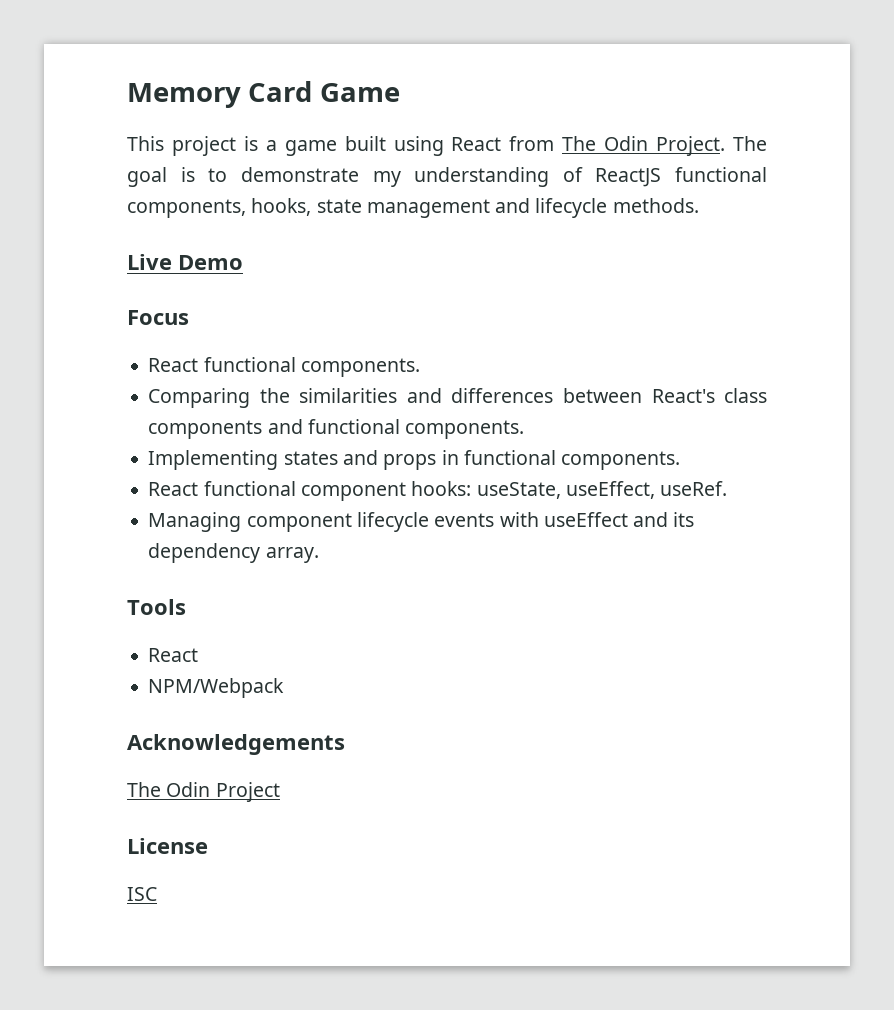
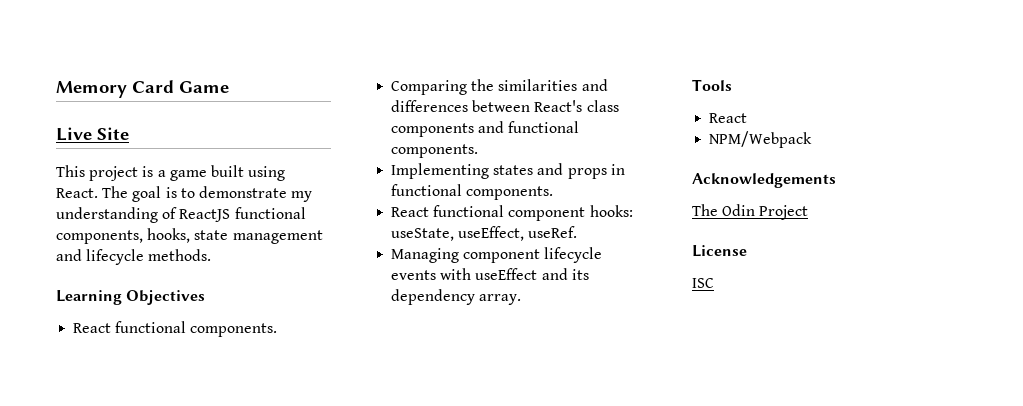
+ Live Site
- This project is a game built using React from The Odin Project.
+ This project is a game built using React.
- Live Demo
- Focus
+ Learning Objectives

